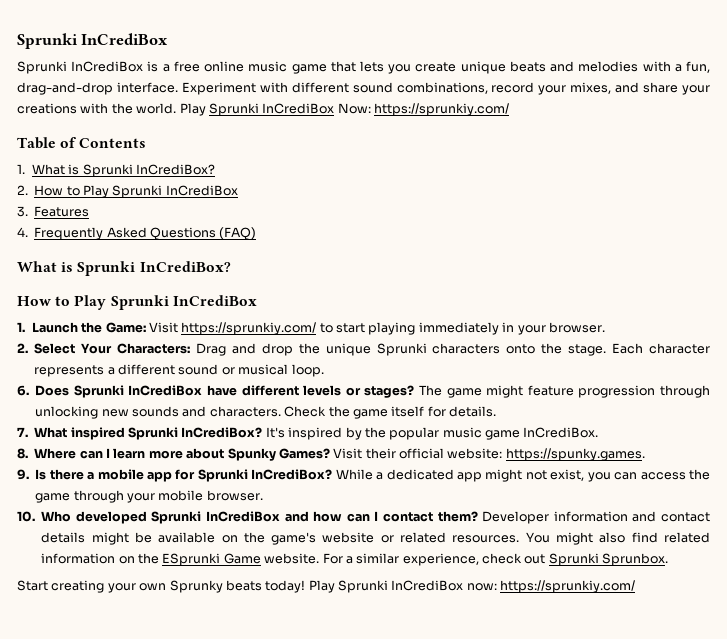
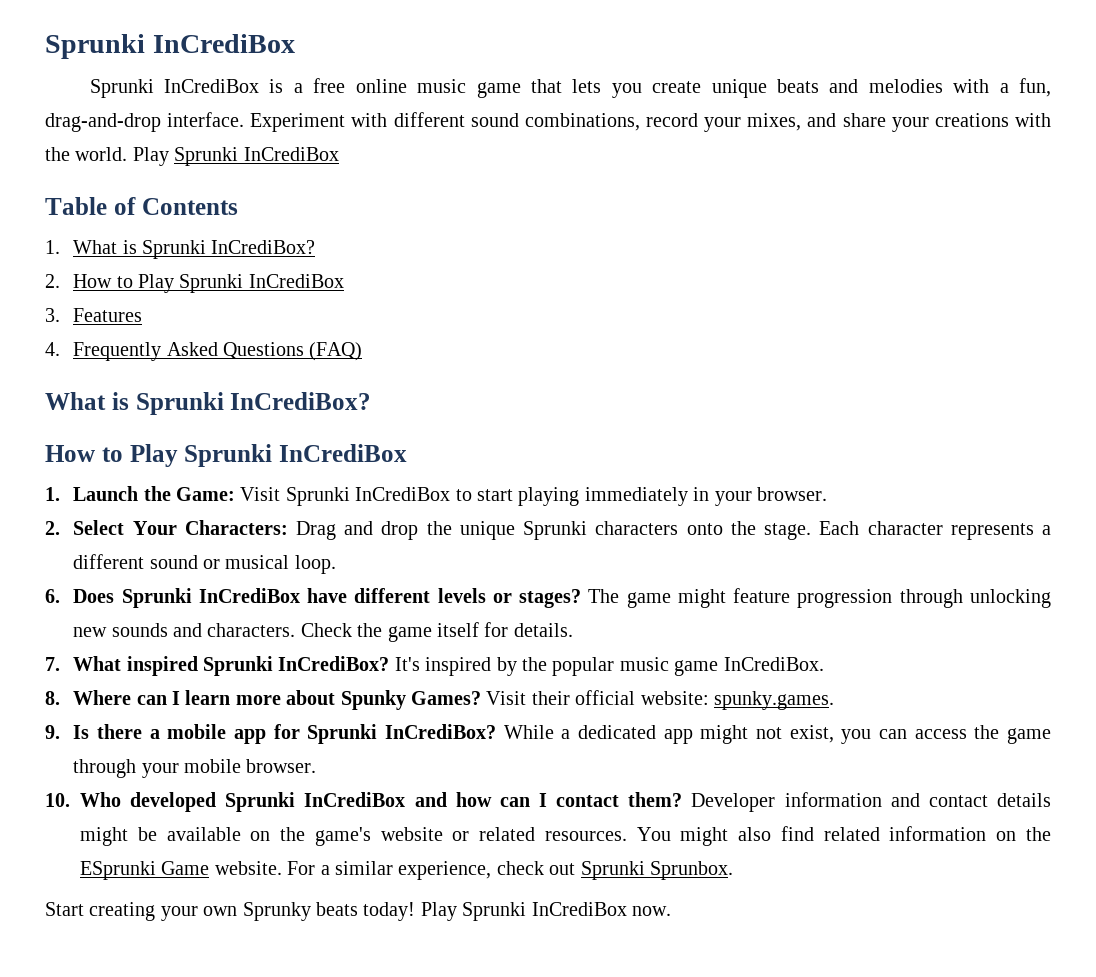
- Experiment with different sound combinations, record your mixes, and share your creations with the world. Play Sprunki InCrediBox Now: https://sprunkiy.com/
+ Experiment with different sound combinations, record your mixes, and share your creations with the world. Play Sprunki InCrediBox
- 1. Launch the Game: Visit https://sprunkiy.com/ to start playing immediately in your browser.
+ 1. Launch the Game: Visit Sprunki InCrediBox to start playing immediately in your browser.
- Visit their official website: https://spunky.games.
+ Visit their official website: spunky.games.
- Play Sprunki InCrediBox now: https://sprunkiy.com/
+ Play Sprunki InCrediBox now.

